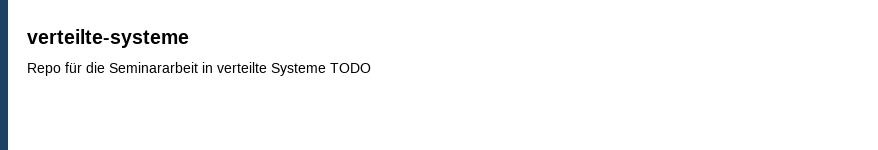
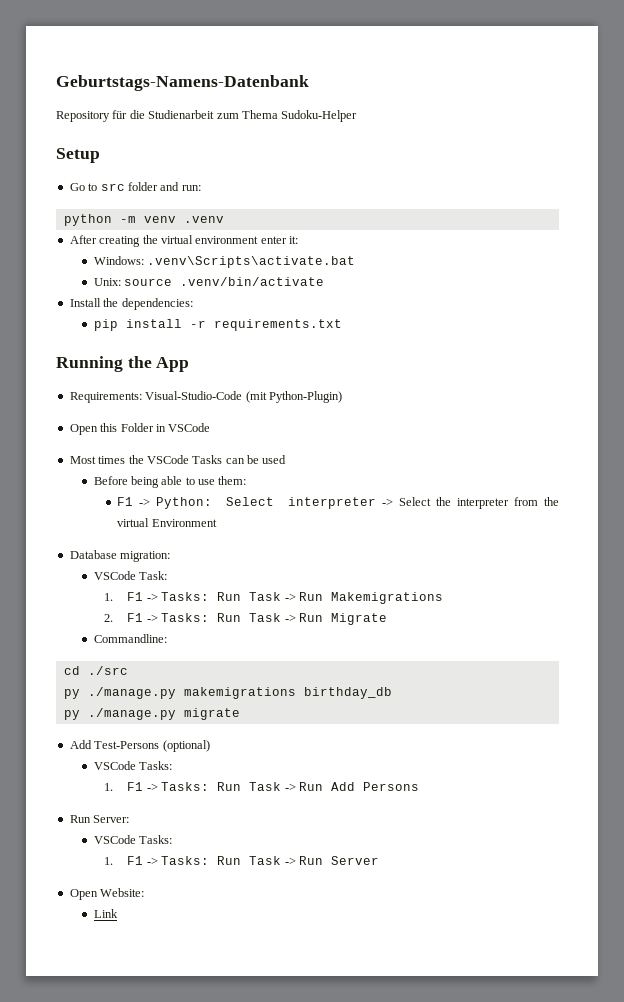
- verteilte-systeme
- Repo für die Seminararbeit in verteilte Systeme TODO
+ Geburtstags-Namens-Datenbank
+ Repository für die Studienarbeit zum Thema Sudoku-Helper
+ Setup
+ Go to src folder and run:
+ python -m venv .venv
+ After creating the virtual environment enter it:
+ Windows: .venv\Scripts\activate.bat
+ Unix: source .venv/bin/activate
+ Install the dependencies:
+ pip install -r requirements.txt
+ Running the App
+ Requirements: Visual-Studio-Code (mit Python-Plugin)
+ Open this Folder in VSCode
+ Most times the VSCode Tasks can be used
+ Before being able to use them:
+ F1 -> Python: Select interpreter -> Select the interpreter from the virtual Environment
+ Database migration:
+ VSCode Task:
+ 1. F1 -> Tasks: Run Task -> Run Makemigrations
+ 2. F1 -> Tasks: Run Task -> Run Migrate
+ Commandline:
+ cd ./src
+ py ./manage.py makemigrations birthday_db
+ py ./manage.py migrate
+ Add Test-Persons (optional)
+ VSCode Tasks:
+ 1. F1 -> Tasks: Run Task -> Run Add Persons
+ Run Server:
+ VSCode Tasks:
+ 1. F1 -> Tasks: Run Task -> Run Server
+ Open Website:
+ Link

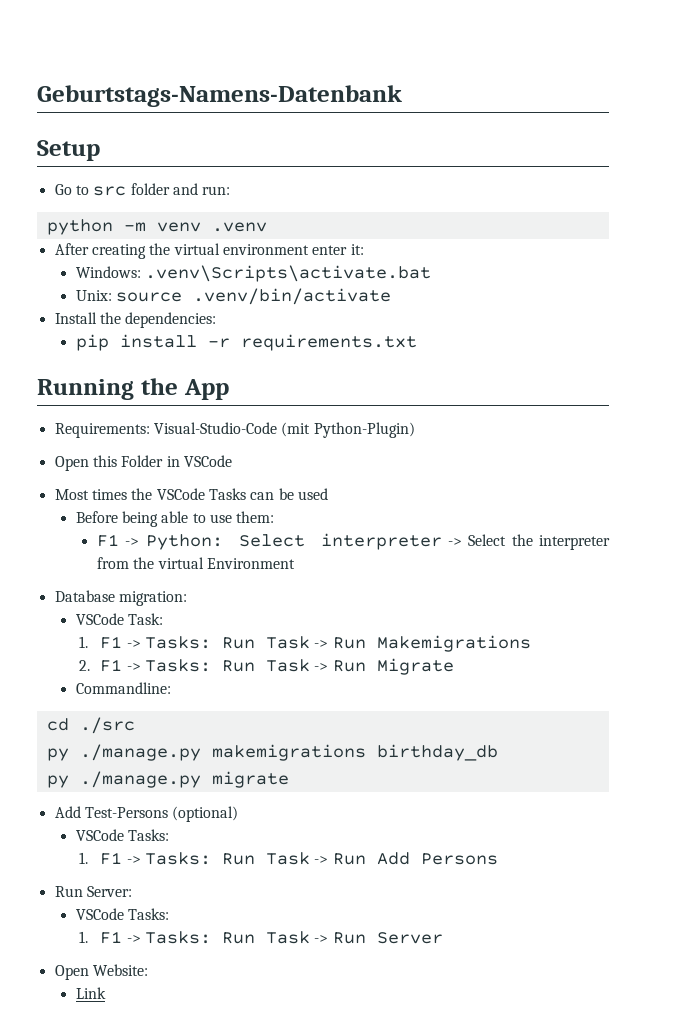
- Repository für die Studienarbeit zum Thema Sudoku-Helper

